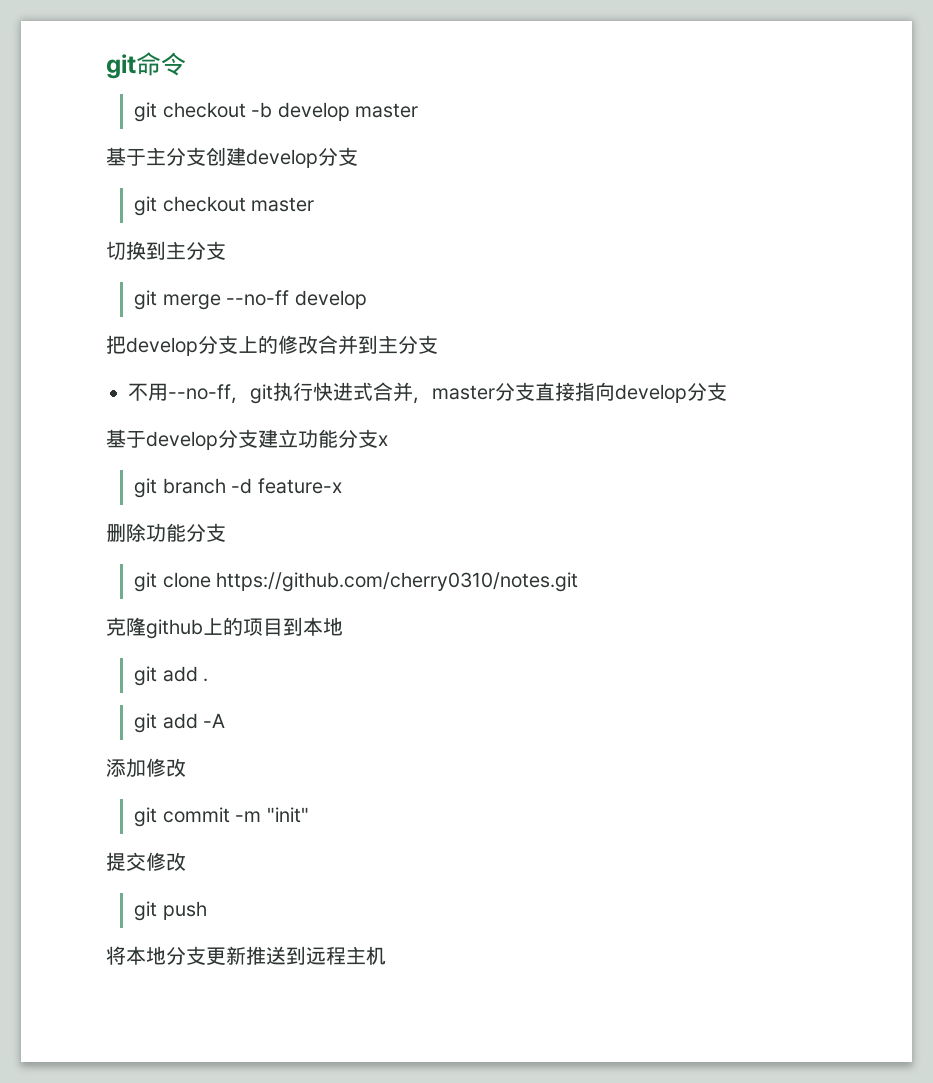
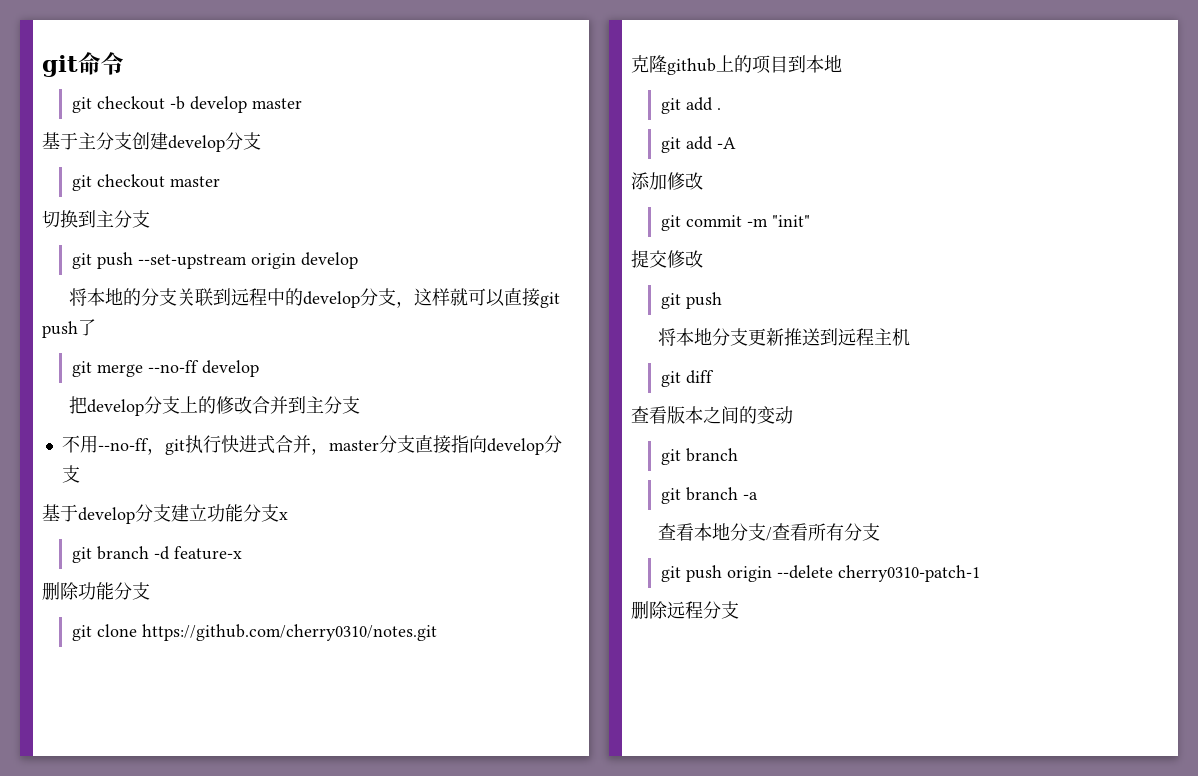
+ git push --set-upstream origin develop
+ 将本地的分支关联到远程中的develop分支，这样就可以直接git push了
+ git diff
+ 查看版本之间的变动
+ git branch
+ git branch -a
+ 查看本地分支/查看所有分支
+ git push origin --delete cherry0310-patch-1
+ 删除远程分支

